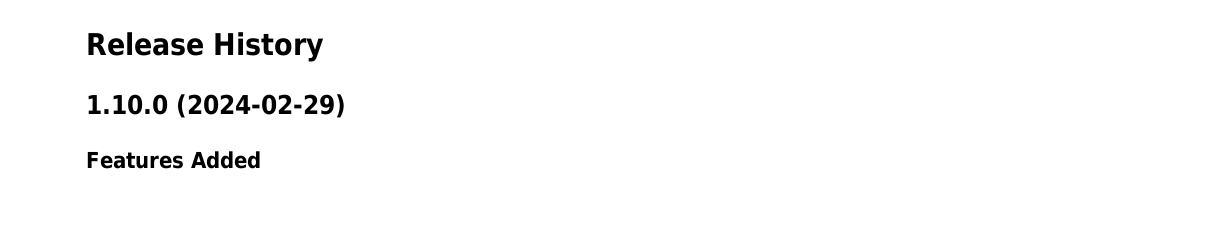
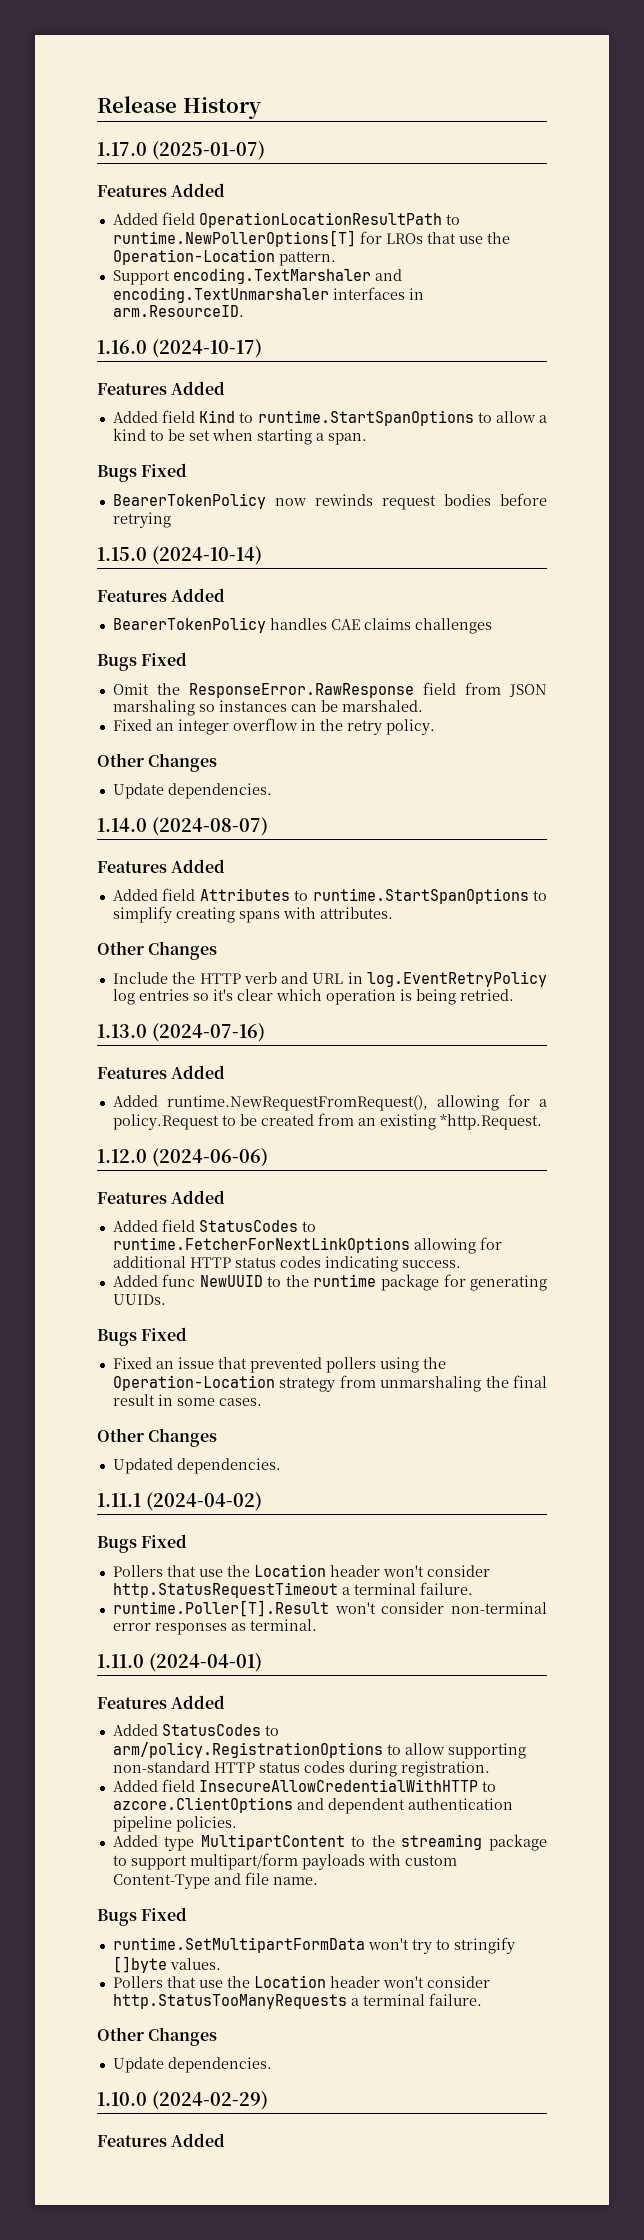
+ 1.17.0 (2025-01-07)
+ Features Added
+ Added field OperationLocationResultPath to runtime.NewPollerOptions[T] for LROs that use the Operation-Location pattern.
+ Support encoding.TextMarshaler and encoding.TextUnmarshaler interfaces in arm.ResourceID.
+ 1.16.0 (2024-10-17)
+ Features Added
+ Added field Kind to runtime.StartSpanOptions to allow a kind to be set when starting a span.
+ Bugs Fixed
+ BearerTokenPolicy now rewinds request bodies before retrying
+ 1.15.0 (2024-10-14)
+ Features Added
+ BearerTokenPolicy handles CAE claims challenges
+ Bugs Fixed
+ Omit the ResponseError.RawResponse field from JSON marshaling so instances can be marshaled.
+ Fixed an integer overflow in the retry policy.
+ Other Changes
+ Update dependencies.
+ 1.14.0 (2024-08-07)
+ Features Added
+ Added field Attributes to runtime.StartSpanOptions to simplify creating spans with attributes.
+ Other Changes
+ Include the HTTP verb and URL in log.EventRetryPolicy log entries so it's clear which operation is being retried.
+ 1.13.0 (2024-07-16)
+ Features Added
+ Added runtime.NewRequestFromRequest(), allowing for a policy.Request to be created from an existing *http.Request.
+ 1.12.0 (2024-06-06)
+ Features Added
+ Added field StatusCodes to runtime.FetcherForNextLinkOptions allowing for additional HTTP status codes indicating success.
+ Added func NewUUID to the runtime package for generating UUIDs.
+ Bugs Fixed
+ Fixed an issue that prevented pollers using the Operation-Location strategy from unmarshaling the final result in some cases.
+ Other Changes
+ Updated dependencies.
+ 1.11.1 (2024-04-02)
+ Bugs Fixed
+ Pollers that use the Location header won't consider http.StatusRequestTimeout a terminal failure.
+ runtime.Poller[T].Result won't consider non-terminal error responses as terminal.
+ 1.11.0 (2024-04-01)
+ Features Added
+ Added StatusCodes to arm/policy.RegistrationOptions to allow supporting non-standard HTTP status codes during registration.
+ Added field InsecureAllowCredentialWithHTTP to azcore.ClientOptions and dependent authentication pipeline policies.
+ Added type MultipartContent to the streaming package to support multipart/form payloads with custom Content-Type and file name.
+ Bugs Fixed
+ runtime.SetMultipartFormData won't try to stringify []byte values.
+ Pollers that use the Location header won't consider http.StatusTooManyRequests a terminal failure.
+ Other Changes
+ Update dependencies.

